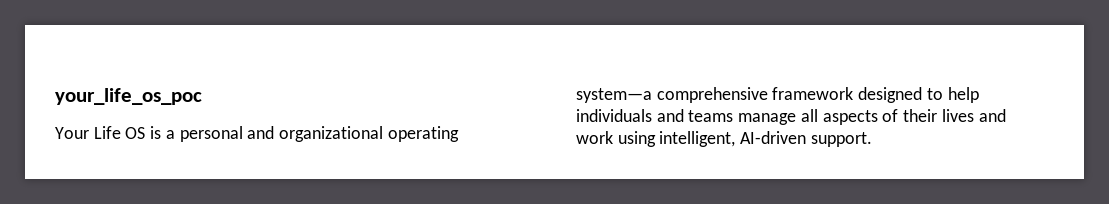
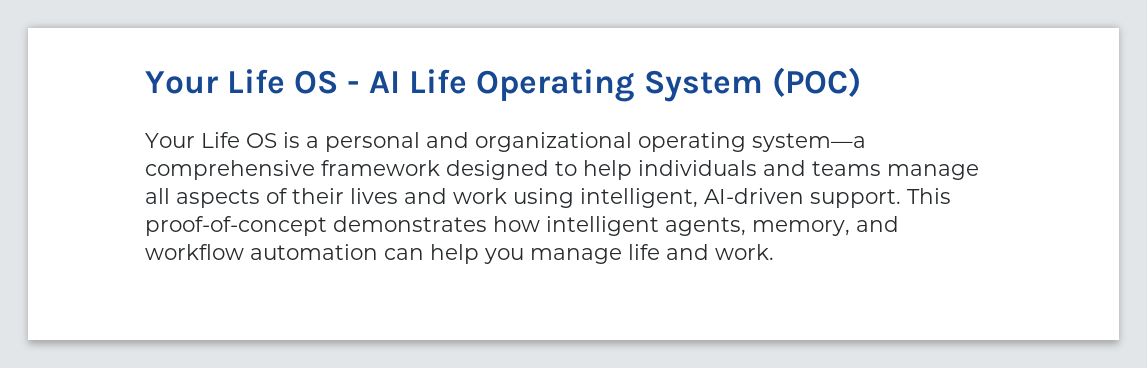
- your_life_os_poc
+ Your Life OS - AI Life Operating System (POC)
+ This proof-of-concept demonstrates how intelligent agents, memory, and workflow automation can help you manage life and work.

